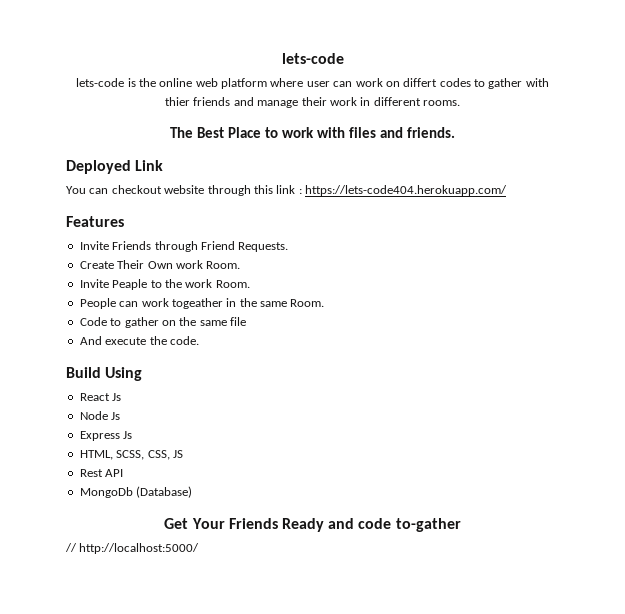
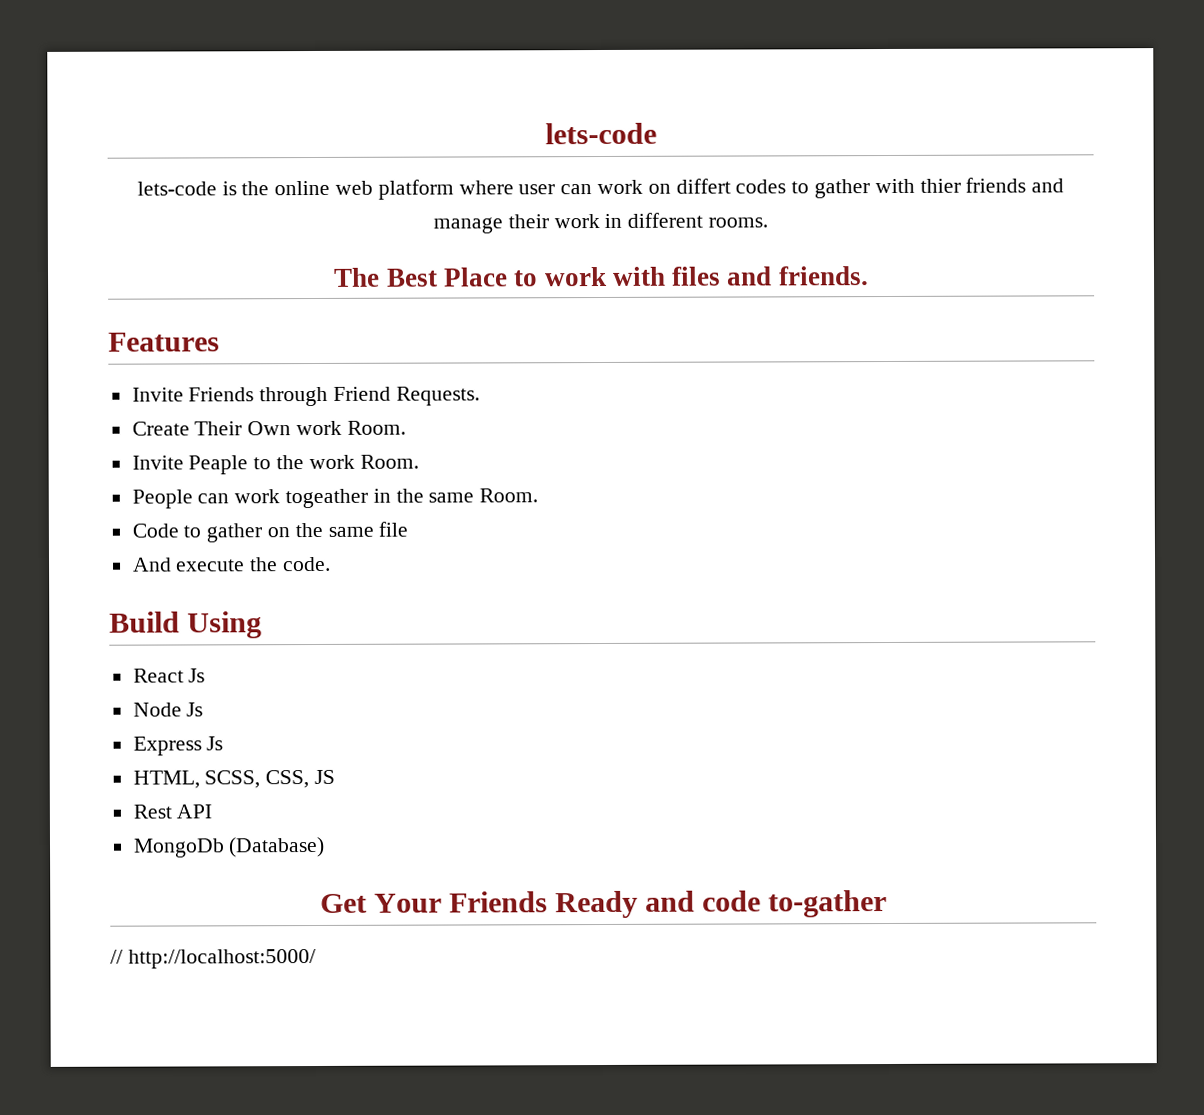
- Deployed Link
- You can checkout website through this link : https://lets-code404.herokuapp.com/

